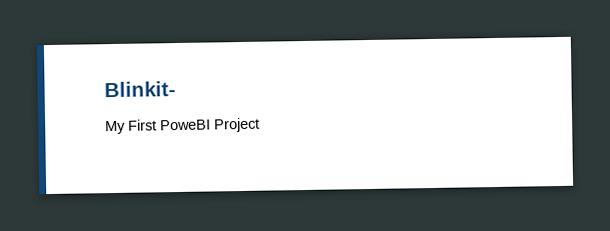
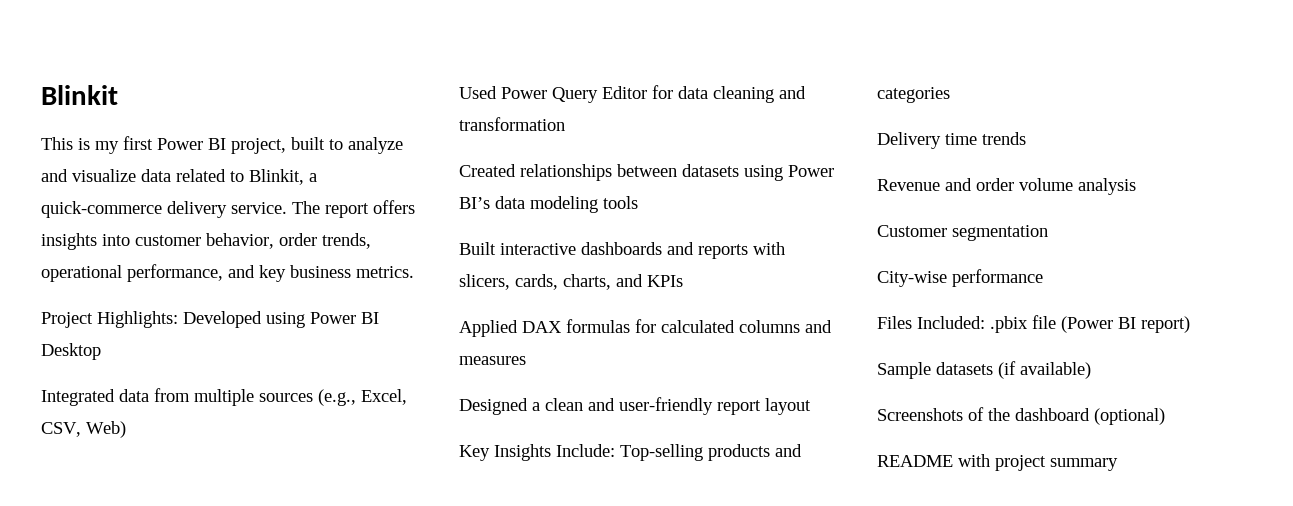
- Blinkit-
- My First PoweBI Project
+ Blinkit
+ This is my first Power BI project, built to analyze and visualize data related to Blinkit, a quick-commerce delivery service. The report offers insights into customer behavior, order trends, operational performance, and key business metrics.
+ Project Highlights: Developed using Power BI Desktop
+ Integrated data from multiple sources (e.g., Excel, CSV, Web)
+ Used Power Query Editor for data cleaning and transformation
+ Created relationships between datasets using Power BI’s data modeling tools
+ Built interactive dashboards and reports with slicers, cards, charts, and KPIs
+ Applied DAX formulas for calculated columns and measures
+ Designed a clean and user-friendly report layout
+ Key Insights Include: Top-selling products and categories
+ Delivery time trends
+ Revenue and order volume analysis
+ Customer segmentation
+ City-wise performance
+ Files Included: .pbix file (Power BI report)
+ Sample datasets (if available)
+ Screenshots of the dashboard (optional)
+ README with project summary

